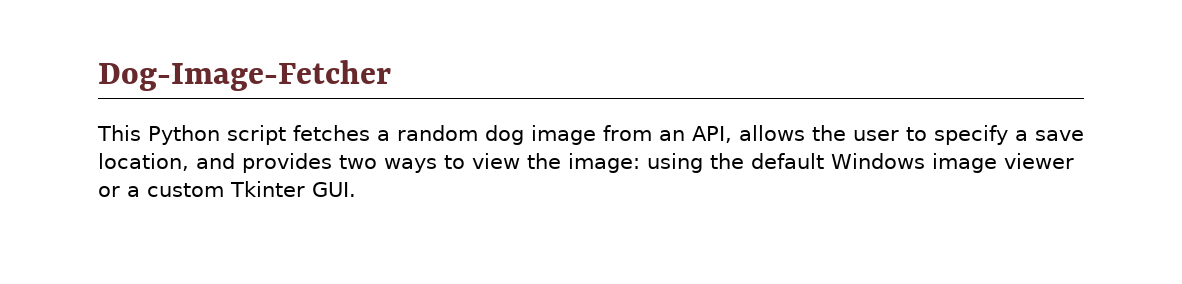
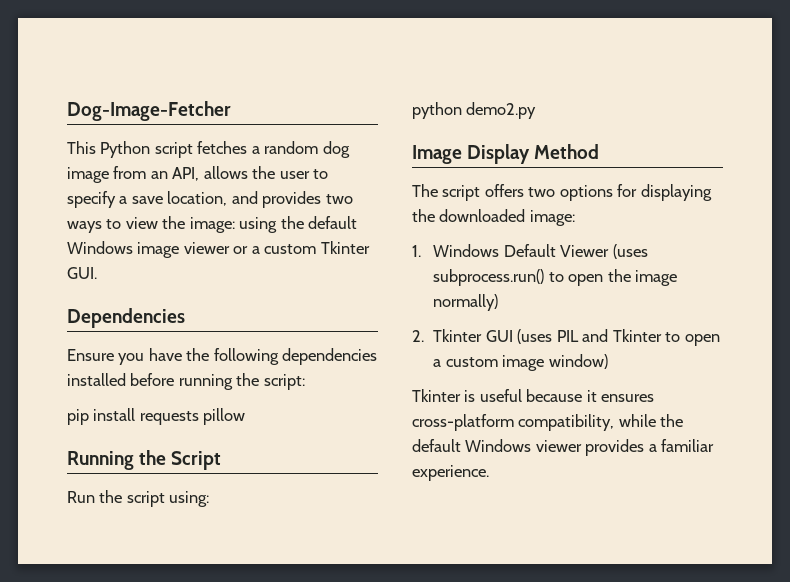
+ Dependencies
+ Ensure you have the following dependencies installed before running the script:
+ pip install requests pillow
+ Running the Script
+ Run the script using:
+ python demo2.py
+ Image Display Method
+ The script offers two options for displaying the downloaded image:
+ 1. Windows Default Viewer (uses subprocess.run() to open the image normally)
+ 2. Tkinter GUI (uses PIL and Tkinter to open a custom image window)
+ Tkinter is useful because it ensures cross-platform compatibility, while the default Windows viewer provides a familiar experience.

